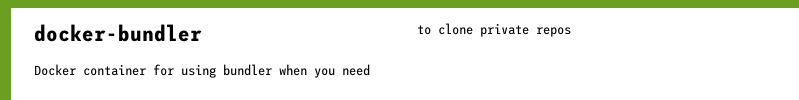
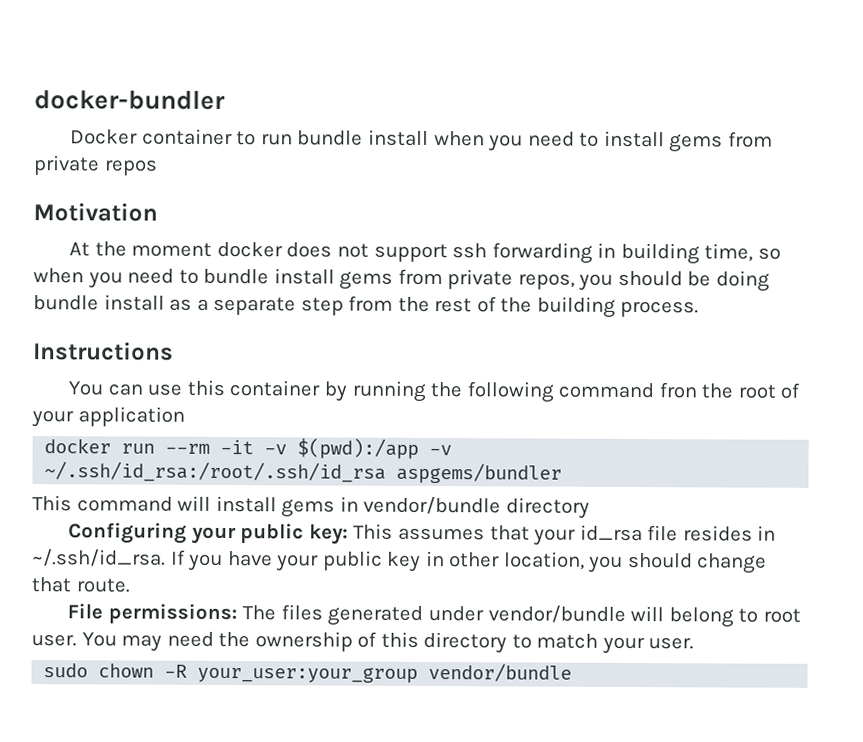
- Docker container for using bundler when you need to clone private repos
+ Docker container to run bundle install when you need to install gems from private repos
+ Motivation
+ At the moment docker does not support ssh forwarding in building time, so when you need to bundle install gems from private repos, you should be doing bundle install as a separate step from the rest of the building process.
+ Instructions
+ You can use this container by running the following command fron the root of your application
+ docker run --rm -it -v $(pwd):/app -v ~/.ssh/id_rsa:/root/.ssh/id_rsa aspgems/bundler
+ This command will install gems in vendor/bundle directory
+ Configuring your public key: This assumes that your id_rsa file resides in ~/.ssh/id_rsa. If you have your public key in other location, you should change that route.
+ File permissions: The files generated under vendor/bundle will belong to root user. You may need the ownership of this directory to match your user.
+ sudo chown -R your_user:your_group vendor/bundle

